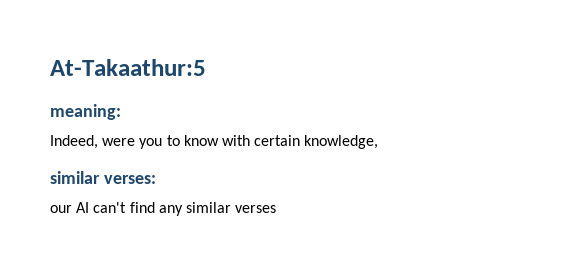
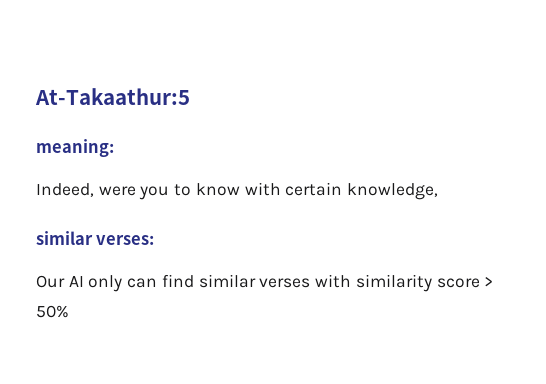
- our AI can't find any similar verses
+ Our AI only can find similar verses with similarity score > 50%

